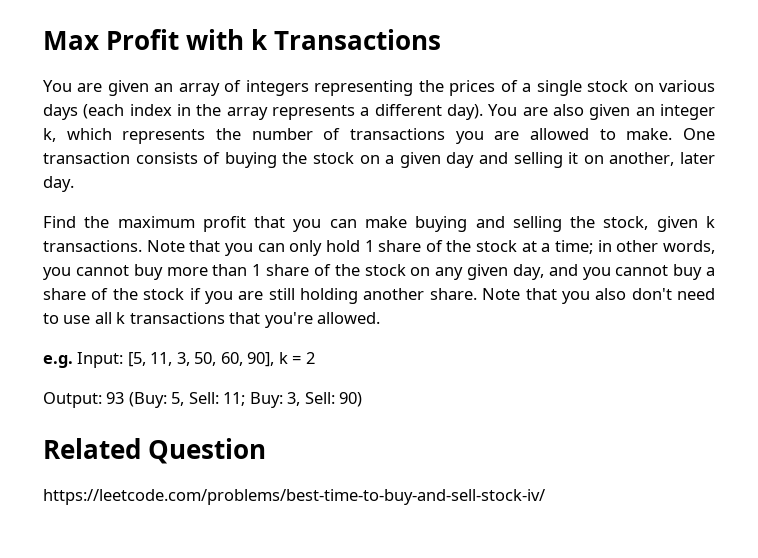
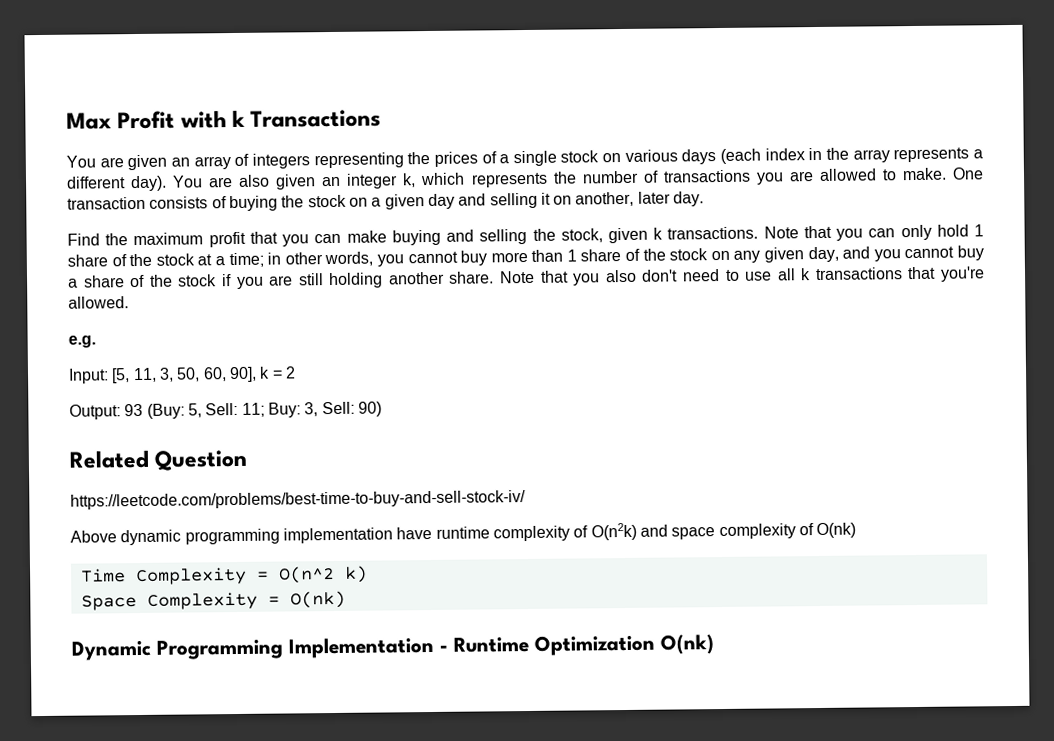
- e.g. Input: [5, 11, 3, 50, 60, 90], k = 2
+ e.g.
+ Input: [5, 11, 3, 50, 60, 90], k = 2
+ Above dynamic programming implementation have runtime complexity of O(n2k) and space complexity of O(nk)
+ Time Complexity = O(n^2 k)
+ Space Complexity = O(nk)
+ Dynamic Programming Implementation - Runtime Optimization O(nk)

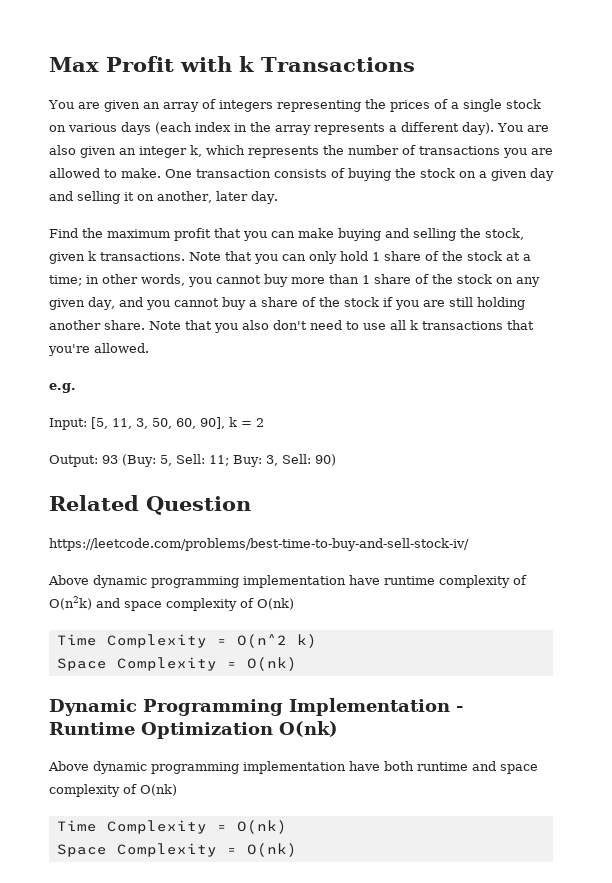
+ Above dynamic programming implementation have both runtime and space complexity of O(nk)
+ Time Complexity = O(nk)
+ Space Complexity = O(nk)

